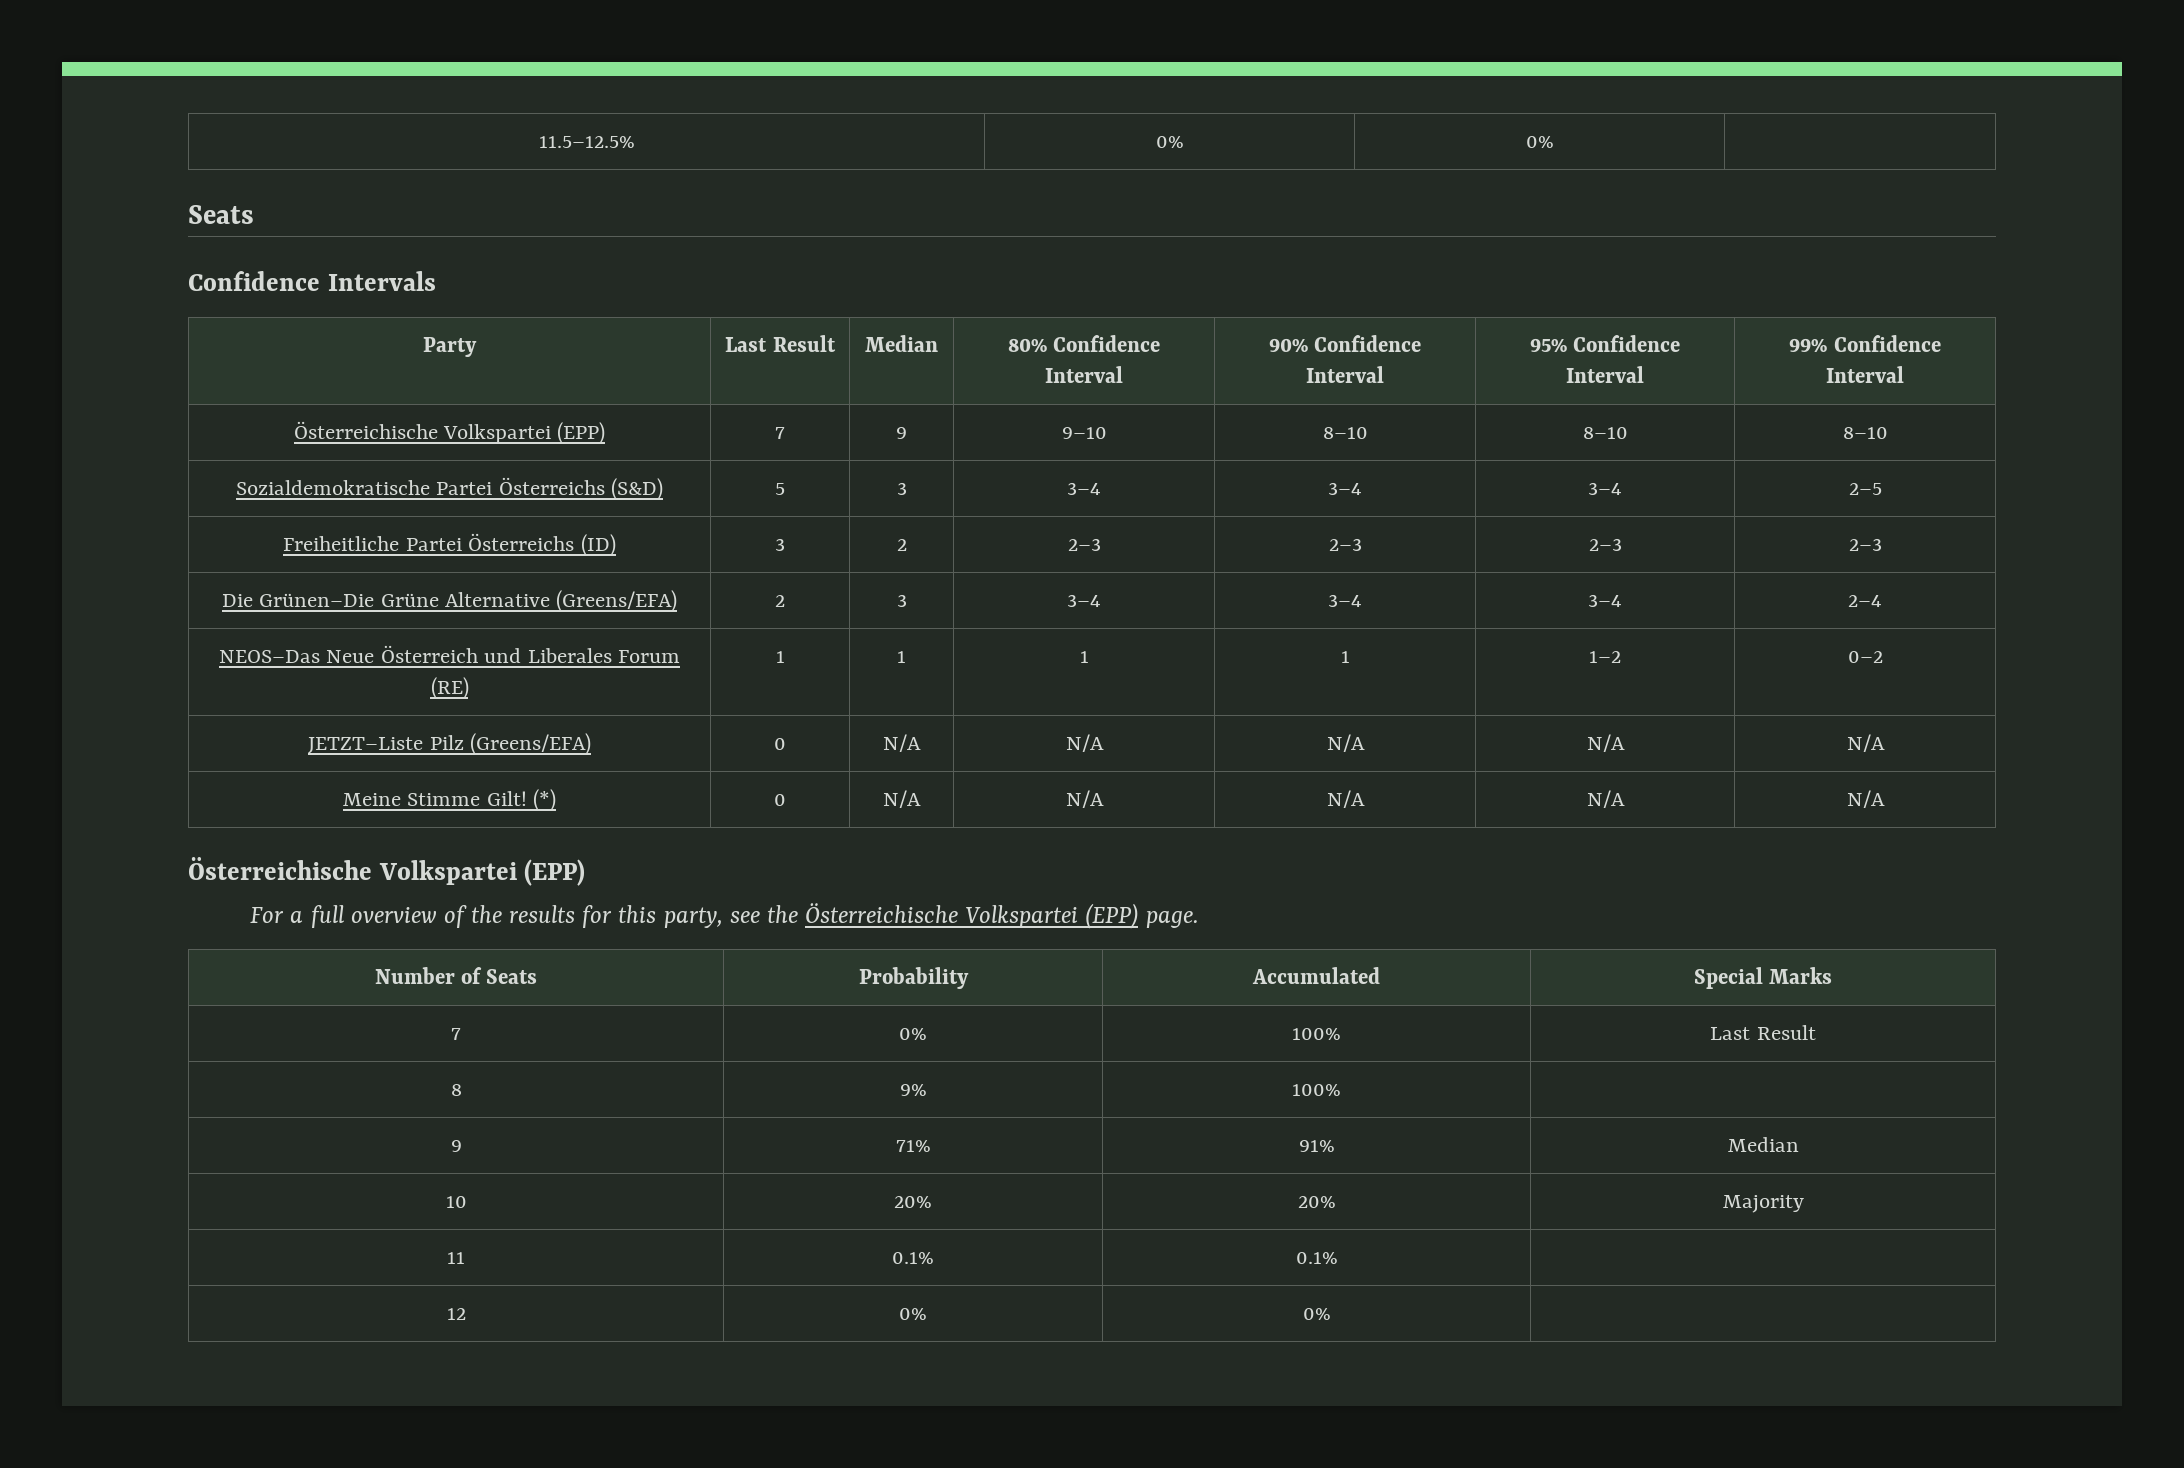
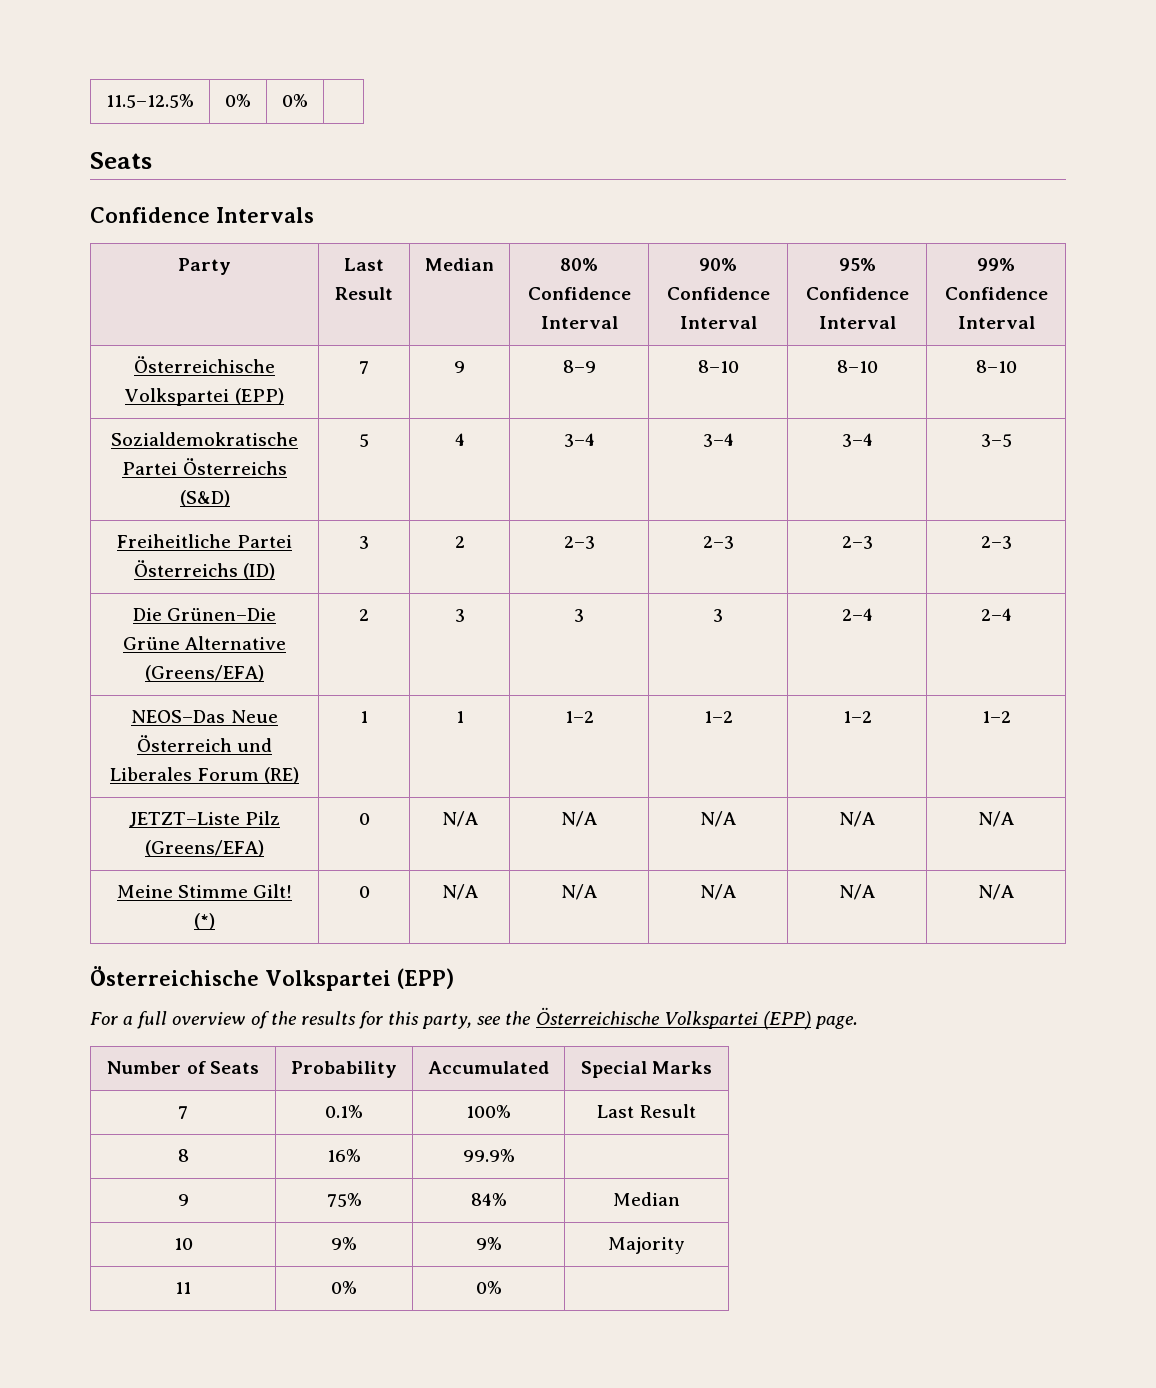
- Österreichische Volkspartei (EPP) | 7 | 9 | 9–10 | 8–10 | 8–10 | 8–10
+ Österreichische Volkspartei (EPP) | 7 | 9 | 8–9 | 8–10 | 8–10 | 8–10
- Sozialdemokratische Partei Österreichs (S&D) | 5 | 3 | 3–4 | 3–4 | 3–4 | 2–5
+ Sozialdemokratische Partei Österreichs (S&D) | 5 | 4 | 3–4 | 3–4 | 3–4 | 3–5
- Die Grünen–Die Grüne Alternative (Greens/EFA) | 2 | 3 | 3–4 | 3–4 | 3–4 | 2–4
+ Die Grünen–Die Grüne Alternative (Greens/EFA) | 2 | 3 | 3 | 3 | 2–4 | 2–4
- NEOS–Das Neue Österreich und Liberales Forum (RE) | 1 | 1 | 1 | 1 | 1–2 | 0–2
+ NEOS–Das Neue Österreich und Liberales Forum (RE) | 1 | 1 | 1–2 | 1–2 | 1–2 | 1–2
- 7 | 0% | 100% | Last Result
+ 7 | 0.1% | 100% | Last Result
- 8 | 9% | 100% |
- 9 | 71% | 91% | Median
+ 8 | 16% | 99.9% |
+ 9 | 75% | 84% | Median
- 10 | 20% | 20% | Majority
+ 10 | 9% | 9% | Majority
- 11 | 0.1% | 0.1% |
- 12 | 0% | 0% |
+ 11 | 0% | 0% |

